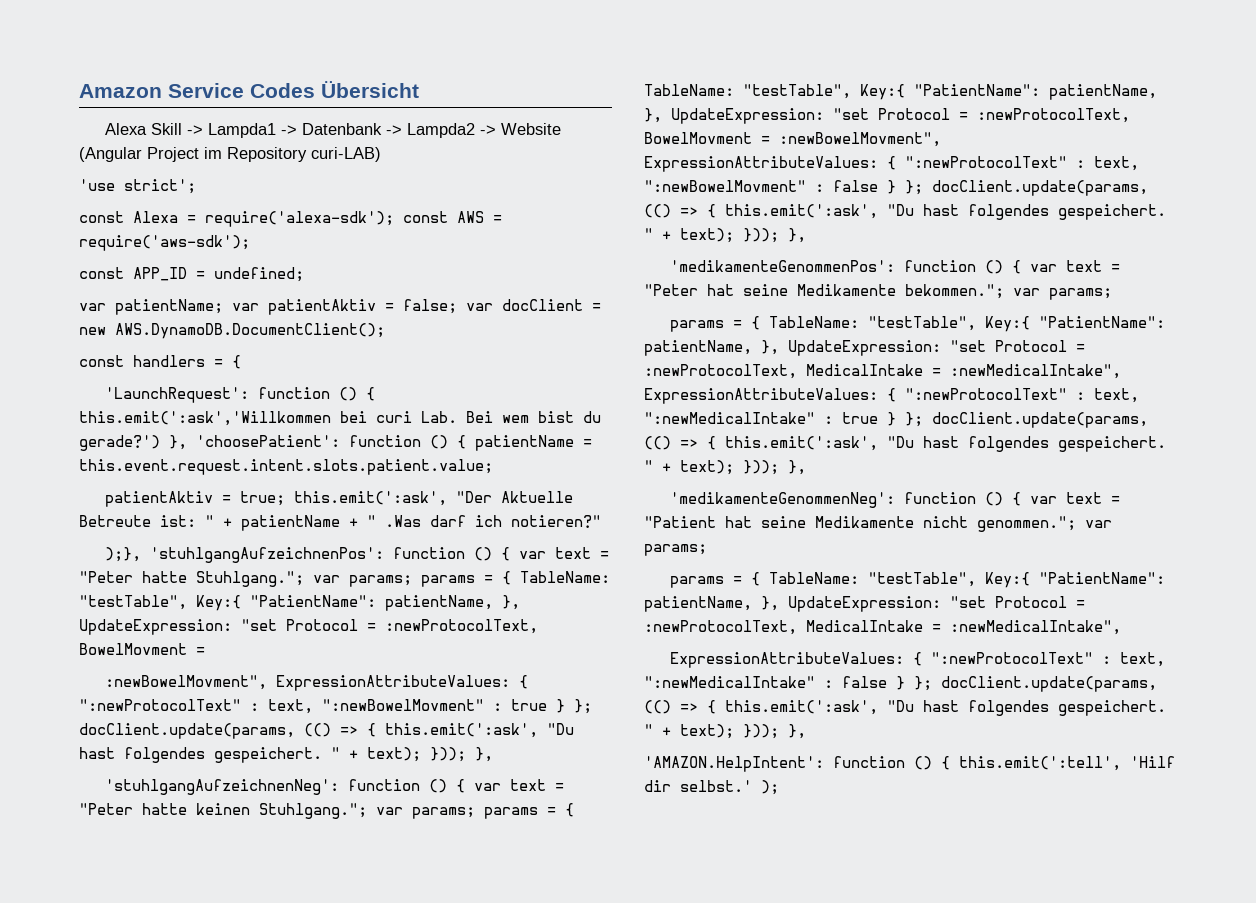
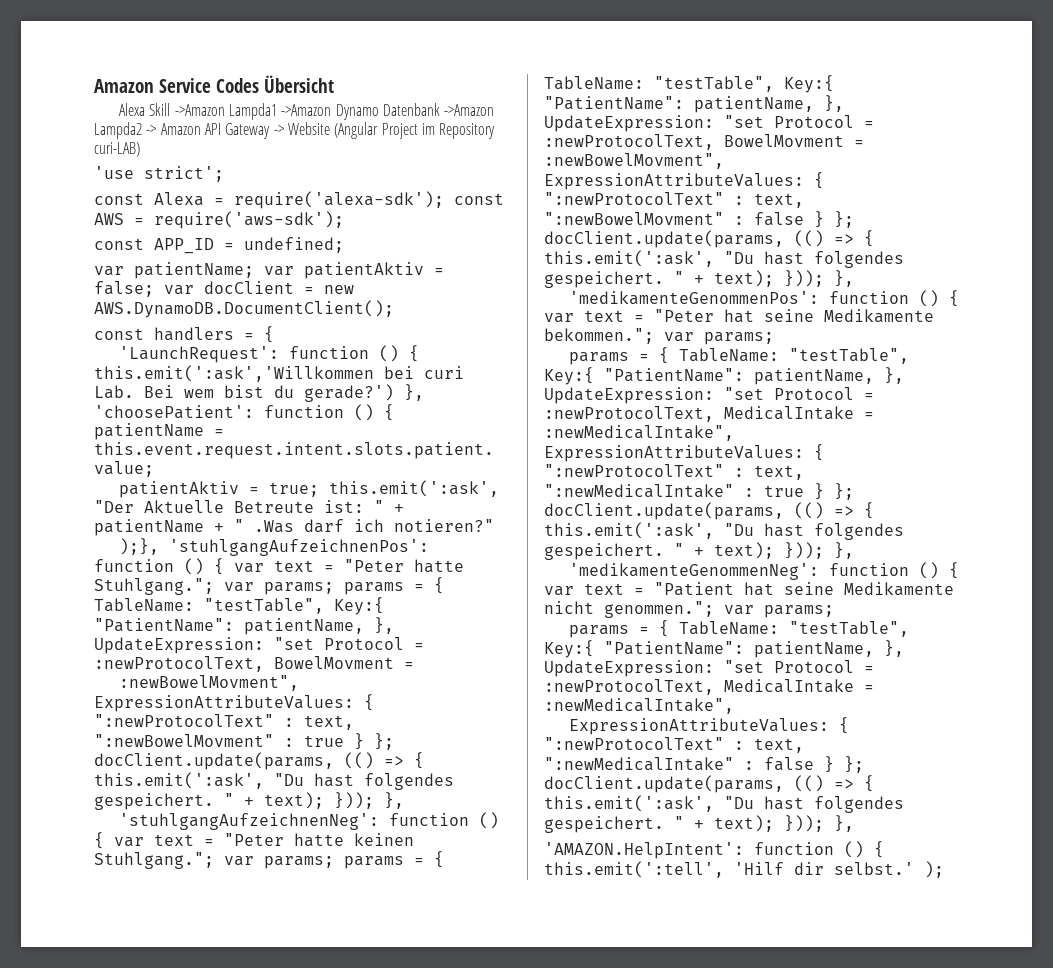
- Alexa Skill -> Lampda1 -> Datenbank -> Lampda2 -> Website (Angular Project im Repository curi-LAB)
+ Alexa Skill ->Amazon Lampda1 ->Amazon Dynamo Datenbank ->Amazon Lampda2 -> Amazon API Gateway -> Website (Angular Project im Repository curi-LAB)

